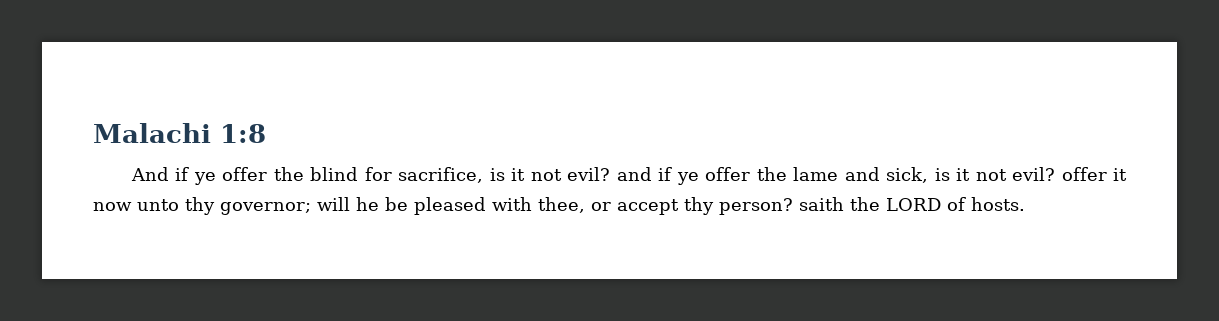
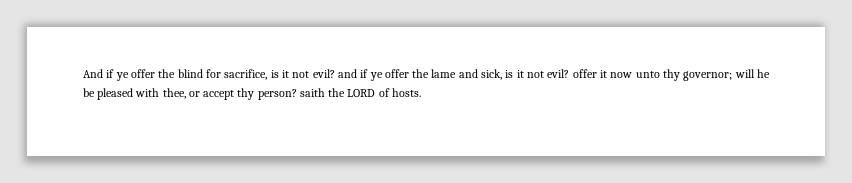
- Malachi 1:8

